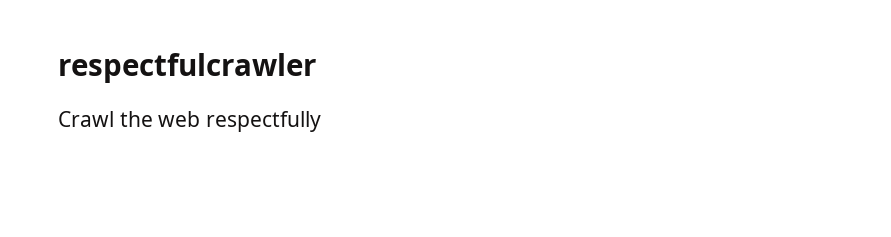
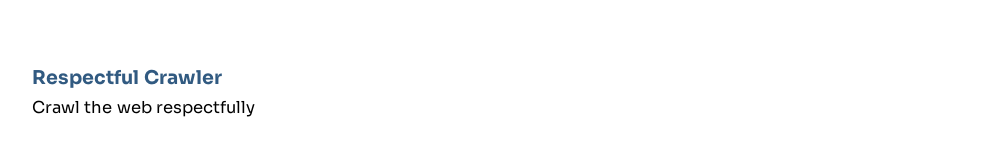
- respectfulcrawler
+ Respectful Crawler

